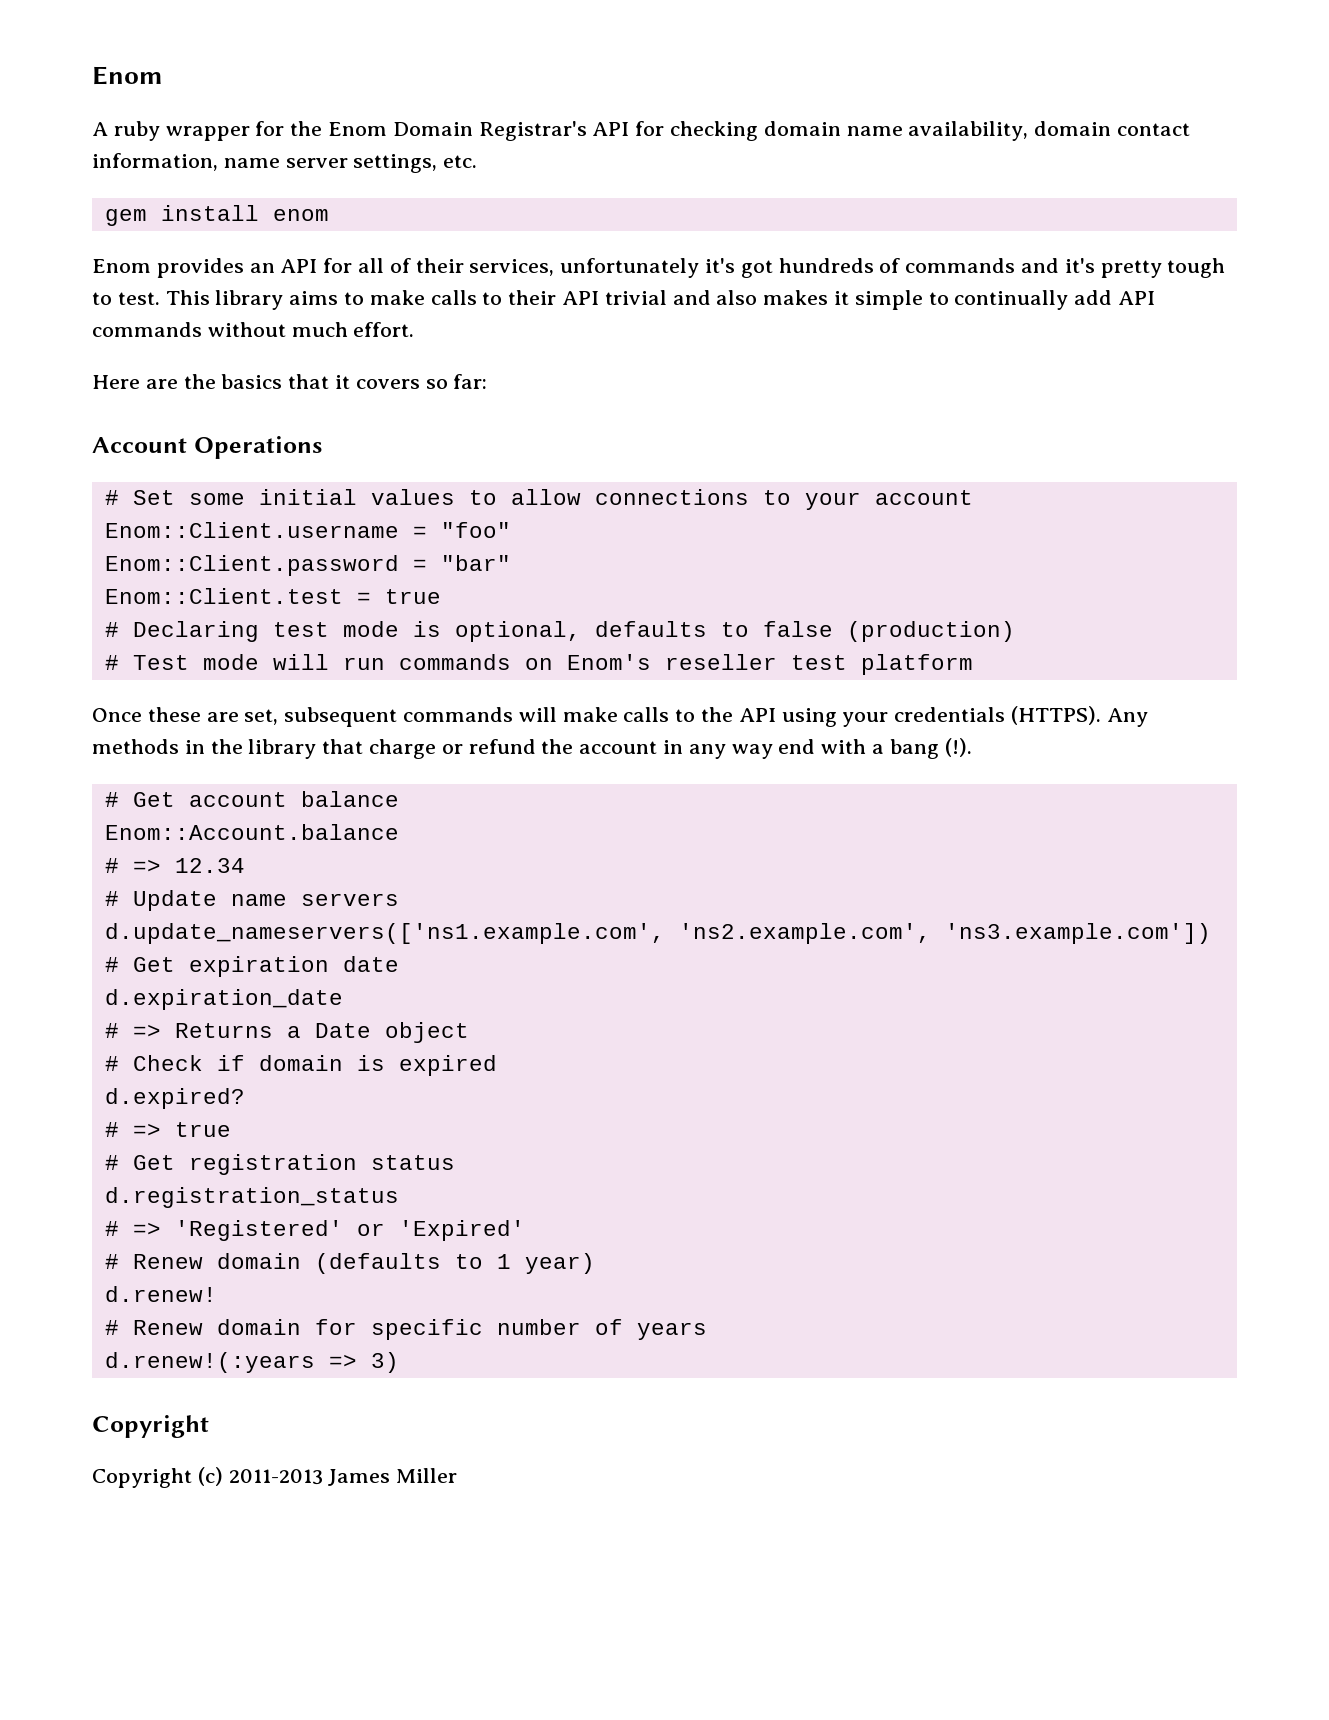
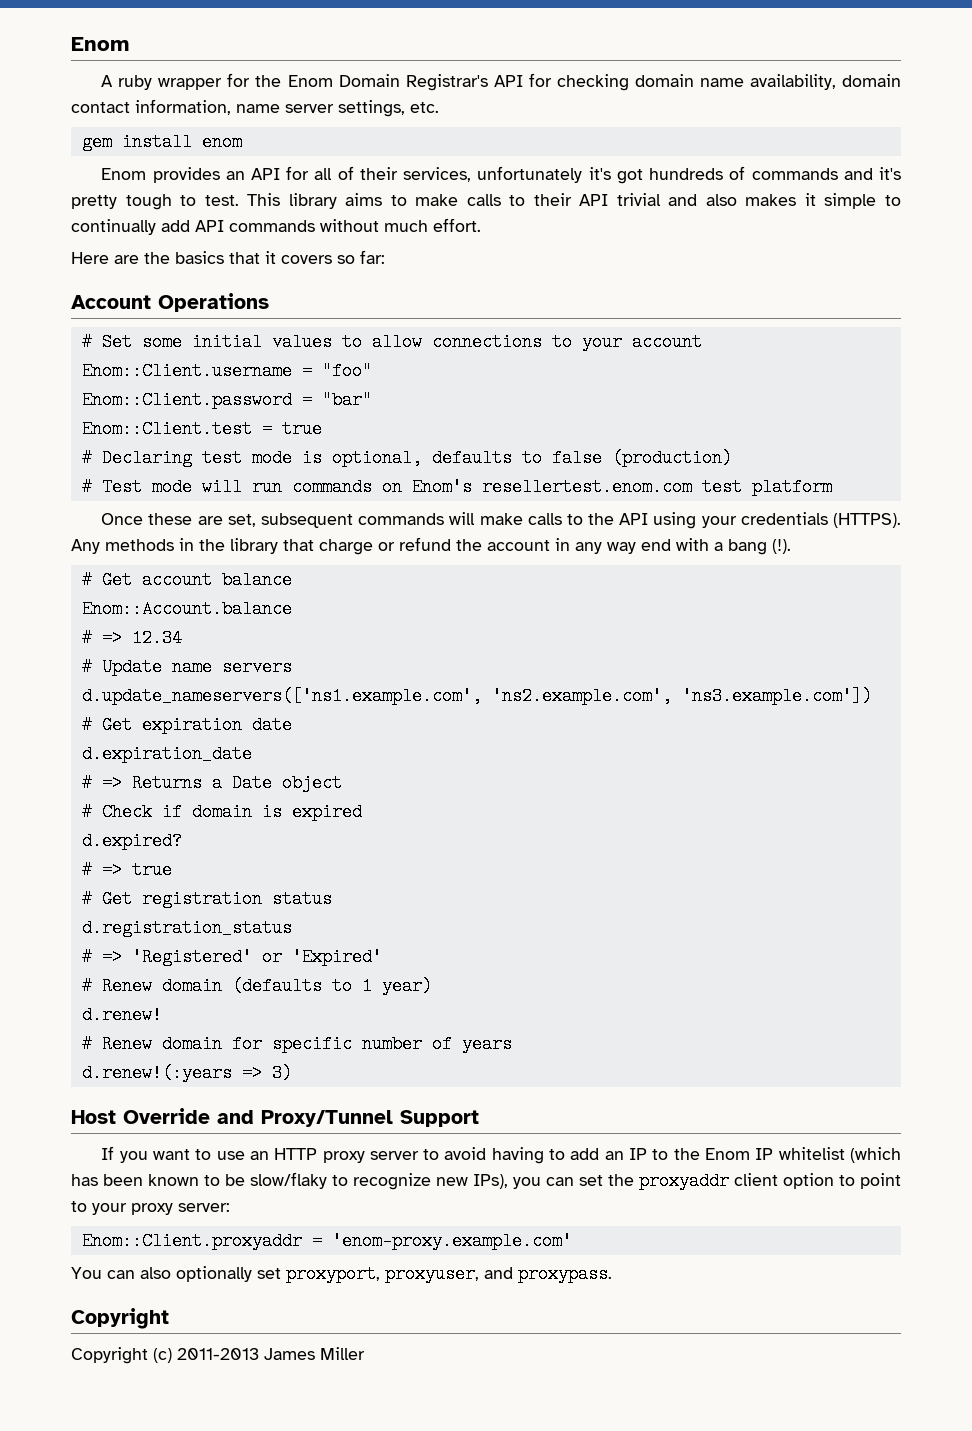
- # Test mode will run commands on Enom's reseller test platform
+ # Test mode will run commands on Enom's resellertest.enom.com test platform
+ Host Override and Proxy/Tunnel Support
+ If you want to use an HTTP proxy server to avoid having to add an IP to the Enom IP whitelist (which has been known to be slow/flaky to recognize new IPs), you can set the proxyaddr client option to point to your proxy server:
+ Enom::Client.proxyaddr = 'enom-proxy.example.com'
+ You can also optionally set proxyport, proxyuser, and proxypass.

